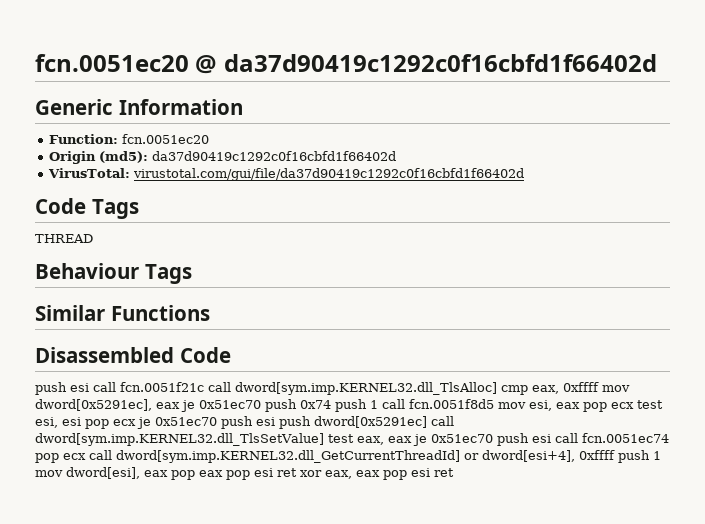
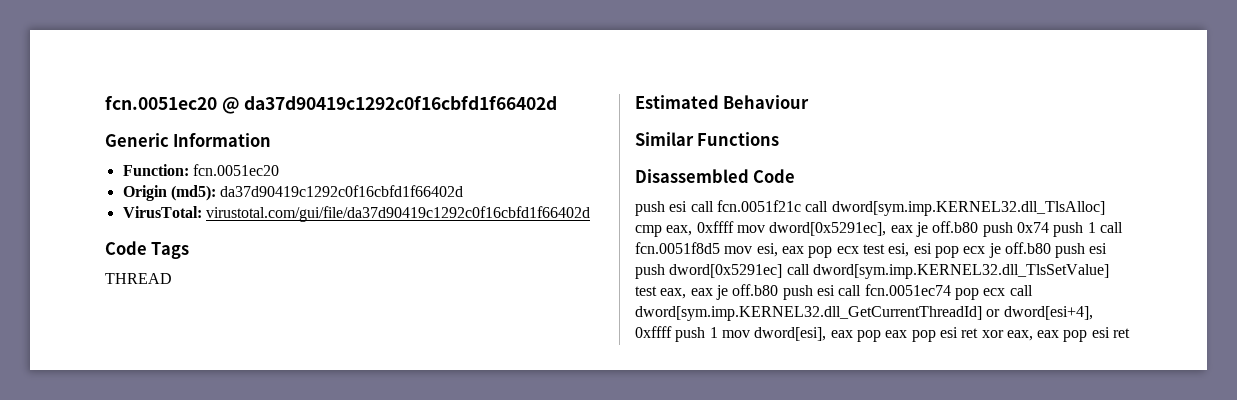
- Behaviour Tags
+ Estimated Behaviour
- push esi call fcn.0051f21c call dword[sym.imp.KERNEL32.dll_TlsAlloc] cmp eax, 0xffff mov dword[0x5291ec], eax je 0x51ec70 push 0x74 push 1 call fcn.0051f8d5 mov esi, eax pop ecx test esi, esi pop ecx je 0x51ec70 push esi push dword[0x5291ec] call dword[sym.imp.KERNEL32.dll_TlsSetValue] test eax, eax je 0x51ec70 push esi call fcn.0051ec74 pop ecx call dword[sym.imp.KERNEL32.dll_GetCurrentThreadId] or dword[esi+4], 0xffff push 1 mov dword[esi], eax pop eax pop esi ret xor eax, eax pop esi ret
+ push esi call fcn.0051f21c call dword[sym.imp.KERNEL32.dll_TlsAlloc] cmp eax, 0xffff mov dword[0x5291ec], eax je off.b80 push 0x74 push 1 call fcn.0051f8d5 mov esi, eax pop ecx test esi, esi pop ecx je off.b80 push esi push dword[0x5291ec] call dword[sym.imp.KERNEL32.dll_TlsSetValue] test eax, eax je off.b80 push esi call fcn.0051ec74 pop ecx call dword[sym.imp.KERNEL32.dll_GetCurrentThreadId] or dword[esi+4], 0xffff push 1 mov dword[esi], eax pop eax pop esi ret xor eax, eax pop esi ret

